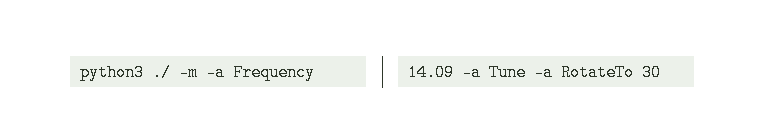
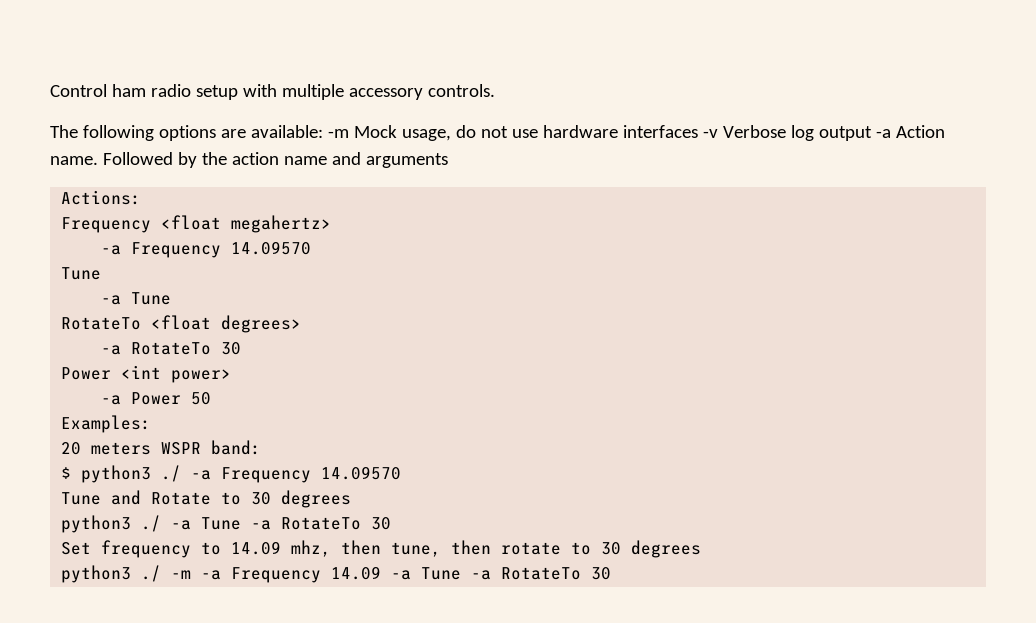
+ Control ham radio setup with multiple accessory controls.
+ The following options are available: -m Mock usage, do not use hardware interfaces -v Verbose log output -a Action name. Followed by the action name and arguments
+ Actions:
+ Frequency <float megahertz>
+ -a Frequency 14.09570
+ Tune
+ -a Tune
+ RotateTo <float degrees>
+ -a RotateTo 30
+ Power <int power>
+ -a Power 50
+ Examples:
+ 20 meters WSPR band:
+ $ python3 ./ -a Frequency 14.09570
+ Tune and Rotate to 30 degrees
+ python3 ./ -a Tune -a RotateTo 30
+ Set frequency to 14.09 mhz, then tune, then rotate to 30 degrees

